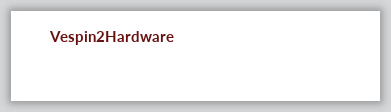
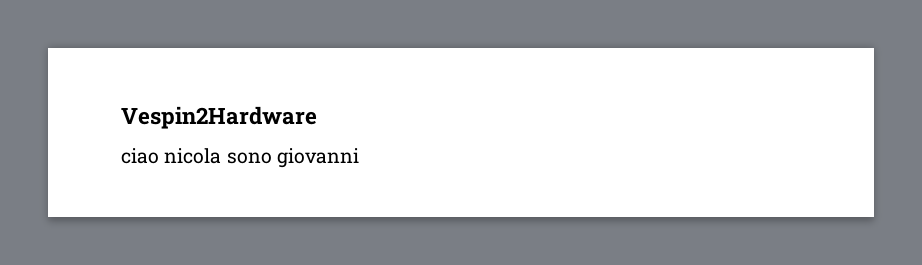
+ ciao nicola sono giovanni

